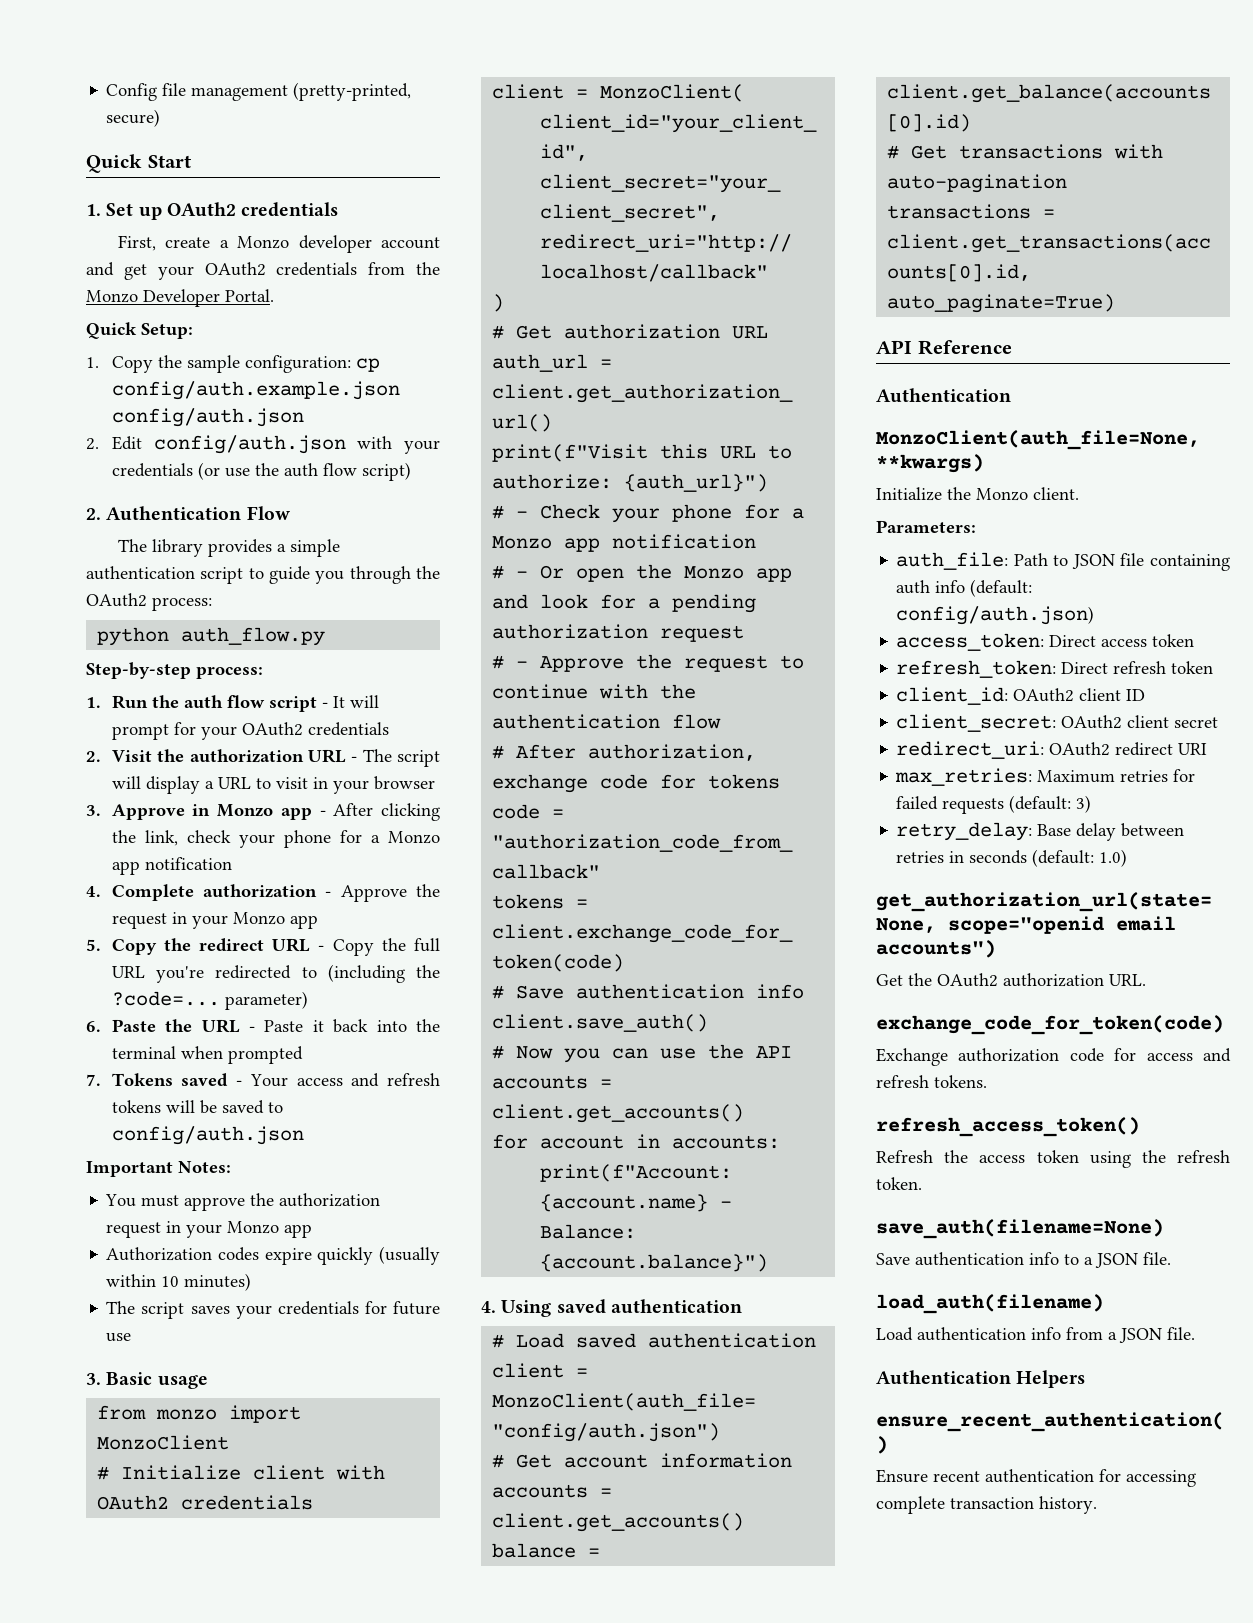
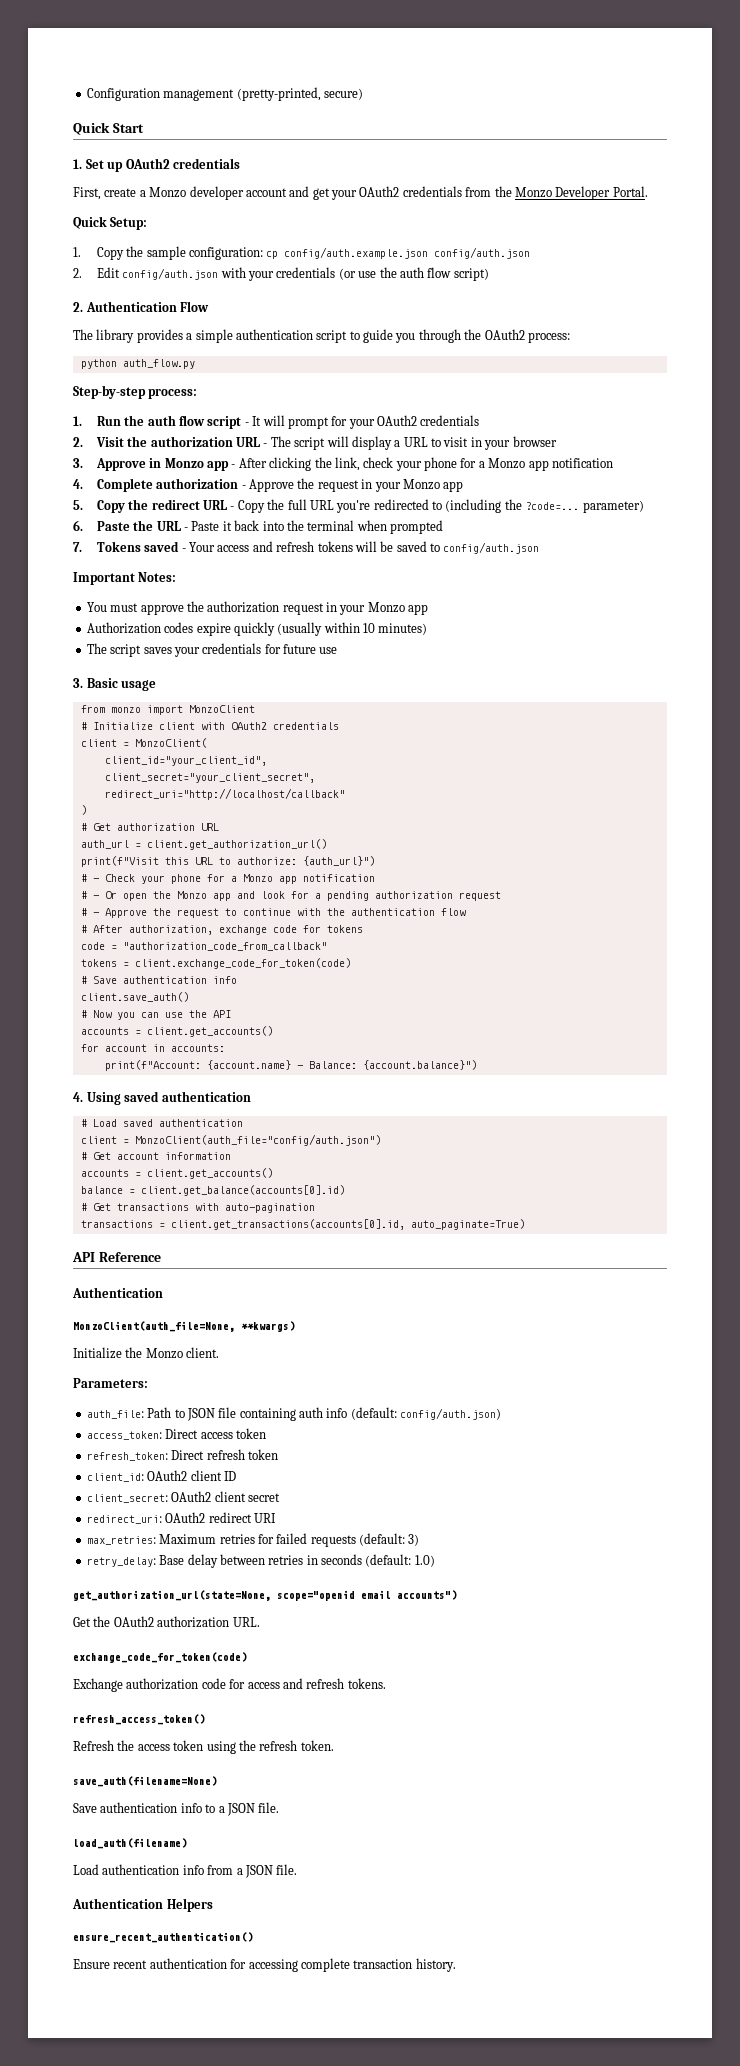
- Config file management (pretty-printed, secure)
+ Configuration management (pretty-printed, secure)

